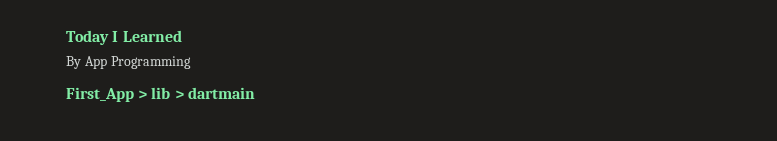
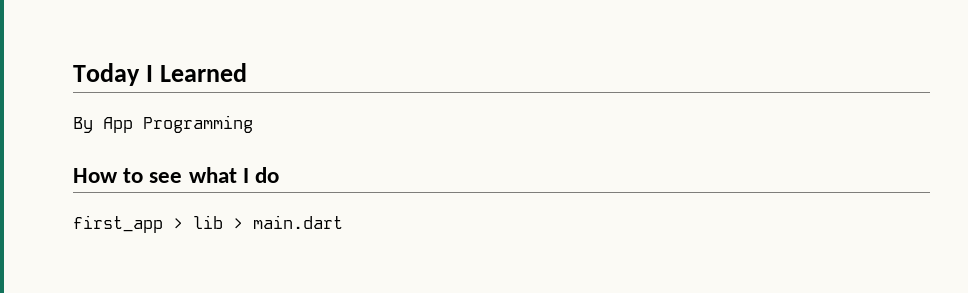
- First_App > lib > dartmain
+ How to see what I do
+ first_app > lib > main.dart

